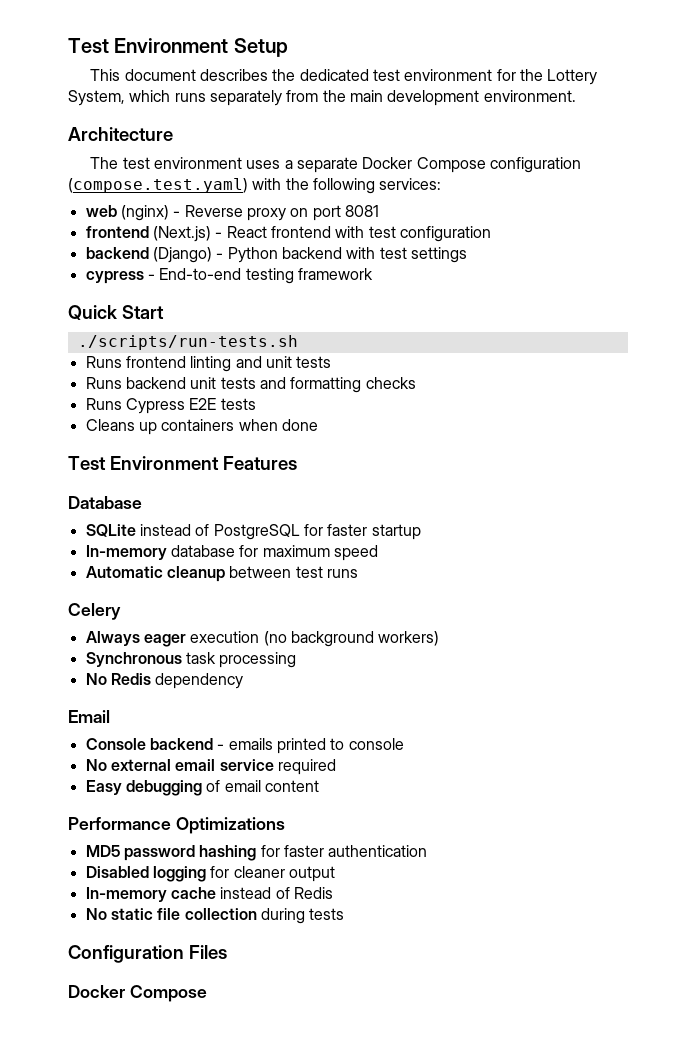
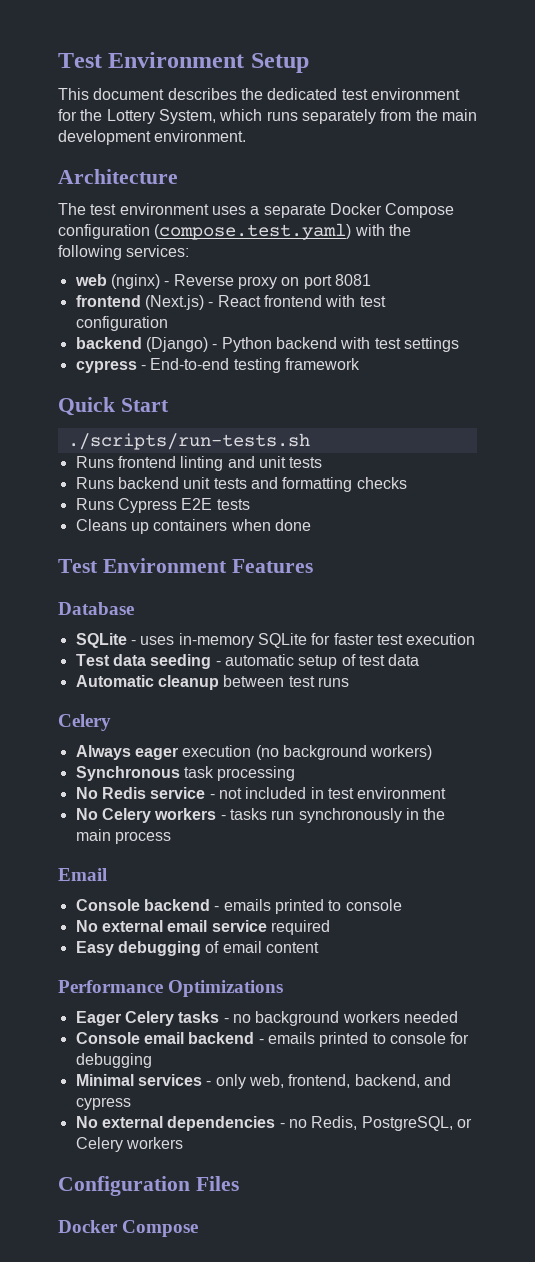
- SQLite instead of PostgreSQL for faster startup
- In-memory database for maximum speed
+ SQLite - uses in-memory SQLite for faster test execution
+ Test data seeding - automatic setup of test data
- No Redis dependency
+ No Redis service - not included in test environment
+ No Celery workers - tasks run synchronously in the main process
- MD5 password hashing for faster authentication
- Disabled logging for cleaner output
- In-memory cache instead of Redis
- No static file collection during tests
+ Eager Celery tasks - no background workers needed
+ Console email backend - emails printed to console for debugging
+ Minimal services - only web, frontend, backend, and cypress
+ No external dependencies - no Redis, PostgreSQL, or Celery workers

